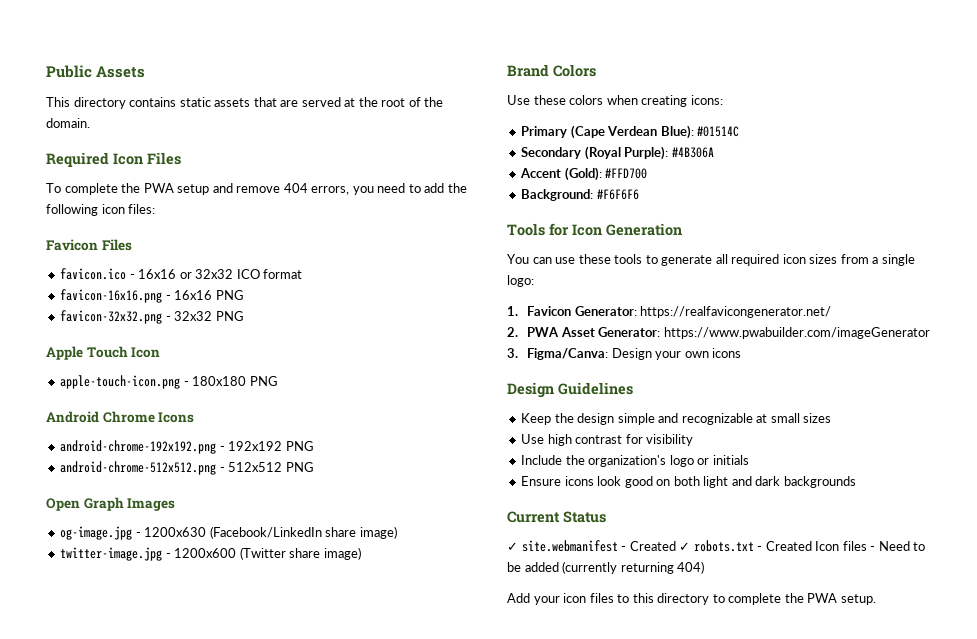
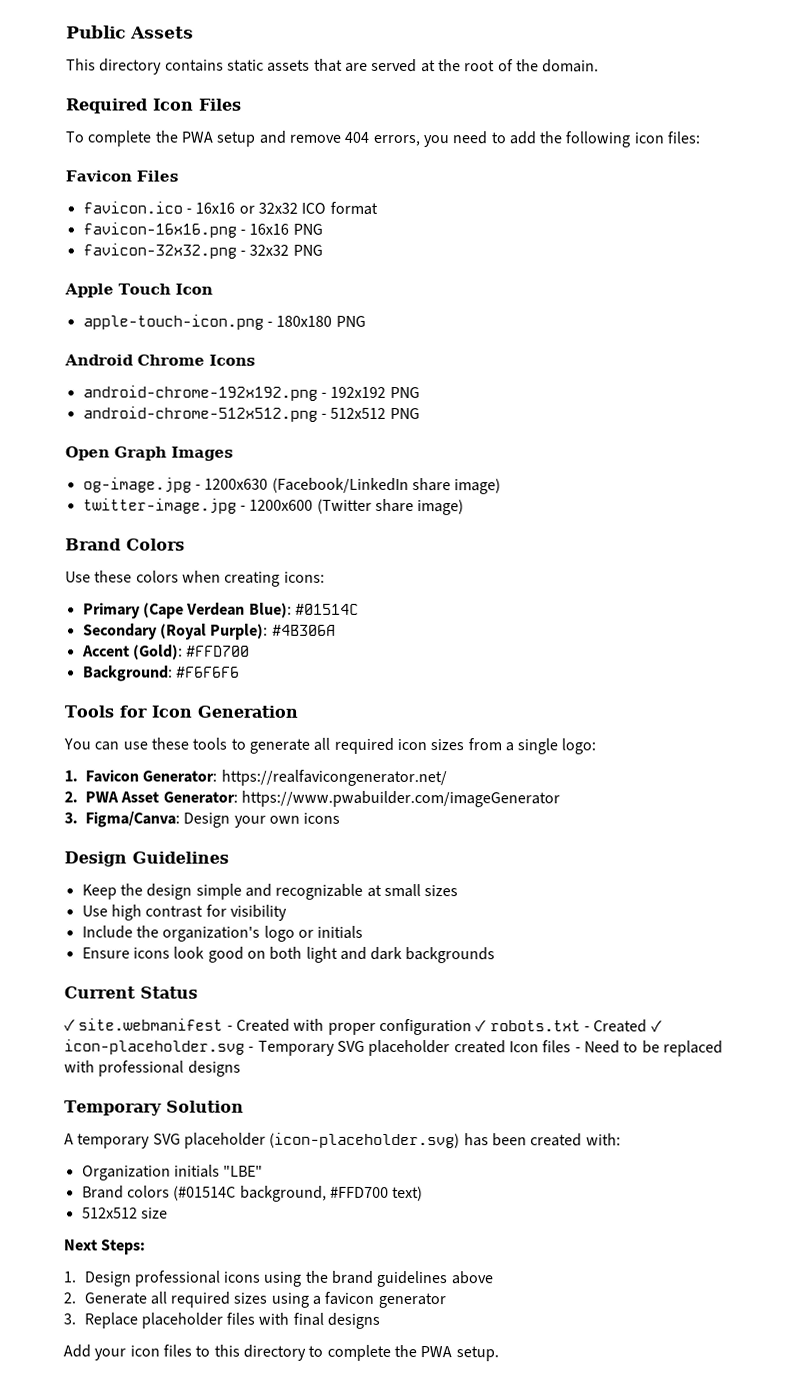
- ✓ site.webmanifest - Created ✓ robots.txt - Created Icon files - Need to be added (currently returning 404)
+ ✓ site.webmanifest - Created with proper configuration ✓ robots.txt - Created ✓ icon-placeholder.svg - Temporary SVG placeholder created Icon files - Need to be replaced with professional designs
+ Temporary Solution
+ A temporary SVG placeholder (icon-placeholder.svg) has been created with:
+ Organization initials "LBE"
+ Brand colors (#01514C background, #FFD700 text)
+ 512x512 size
+ Next Steps:
+ 1. Design professional icons using the brand guidelines above
+ 2. Generate all required sizes using a favicon generator
+ 3. Replace placeholder files with final designs

